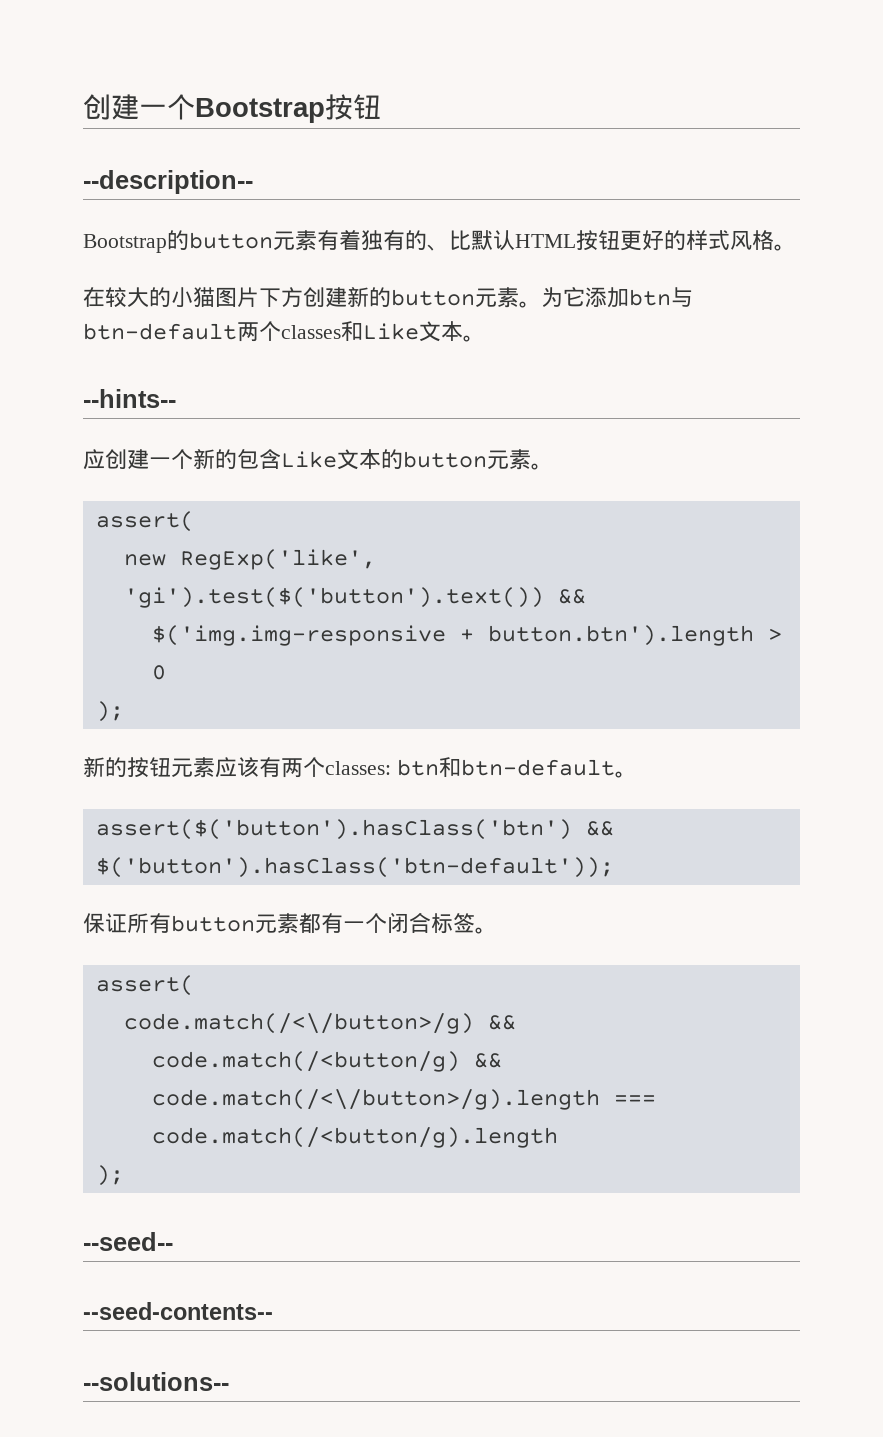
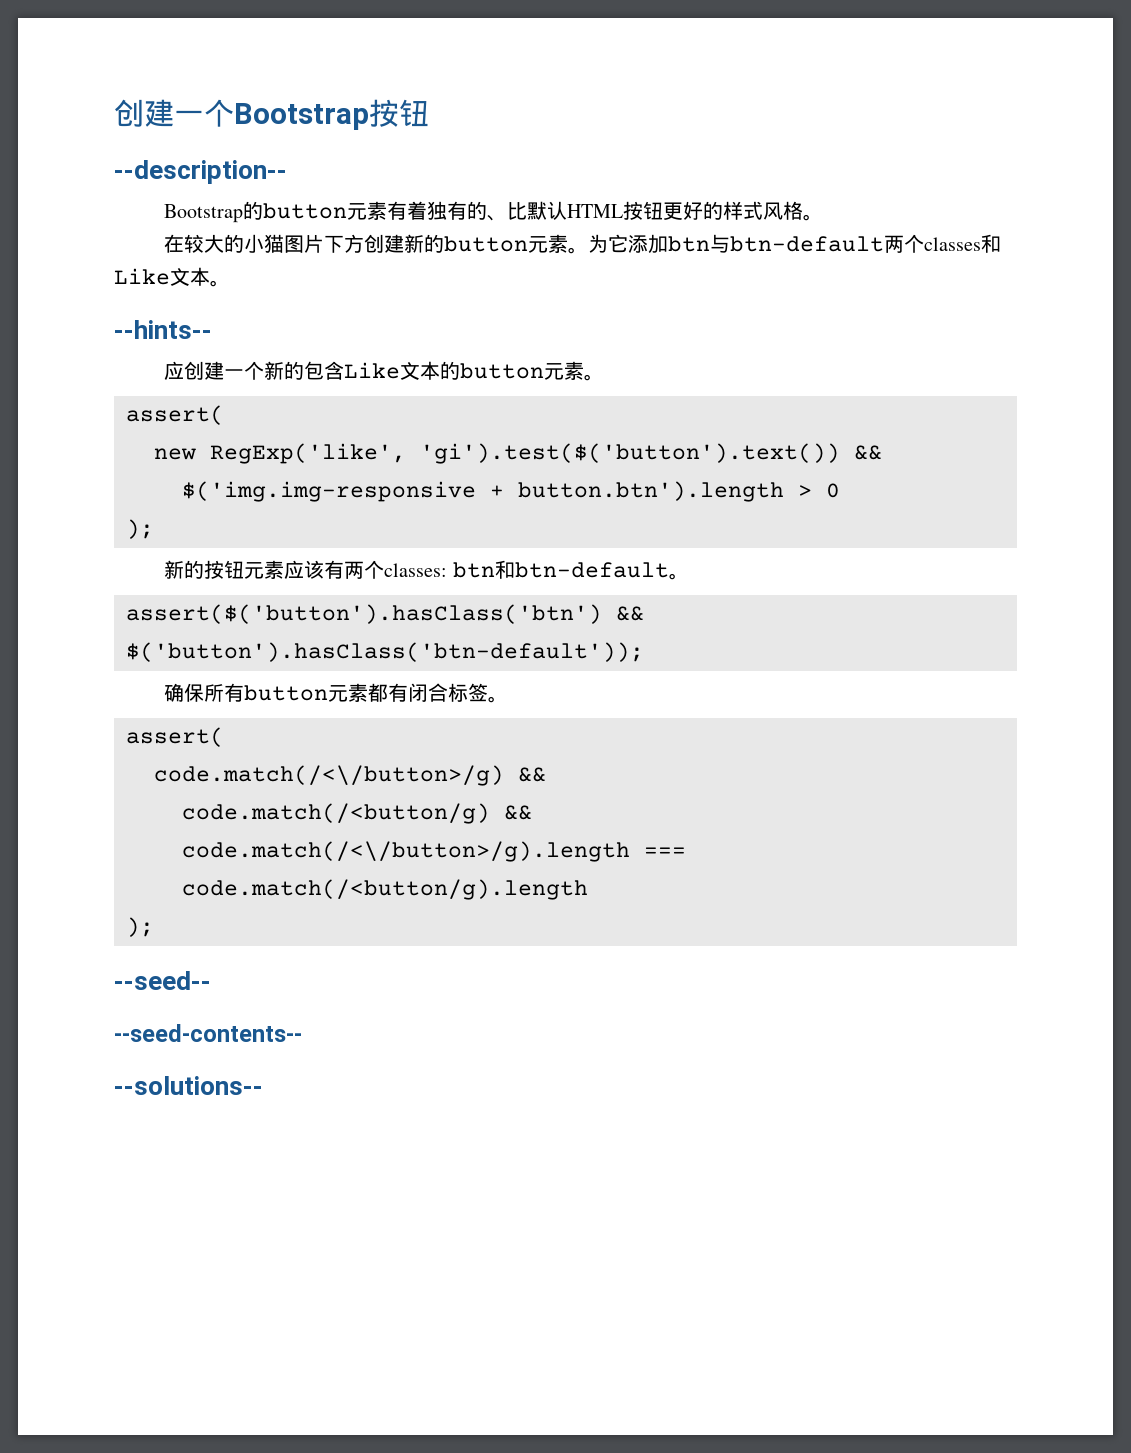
- 保证所有button元素都有一个闭合标签。
+ 确保所有button元素都有闭合标签。

